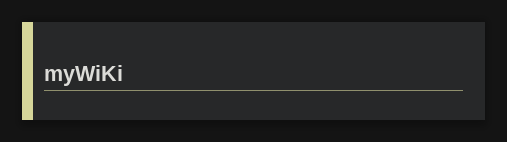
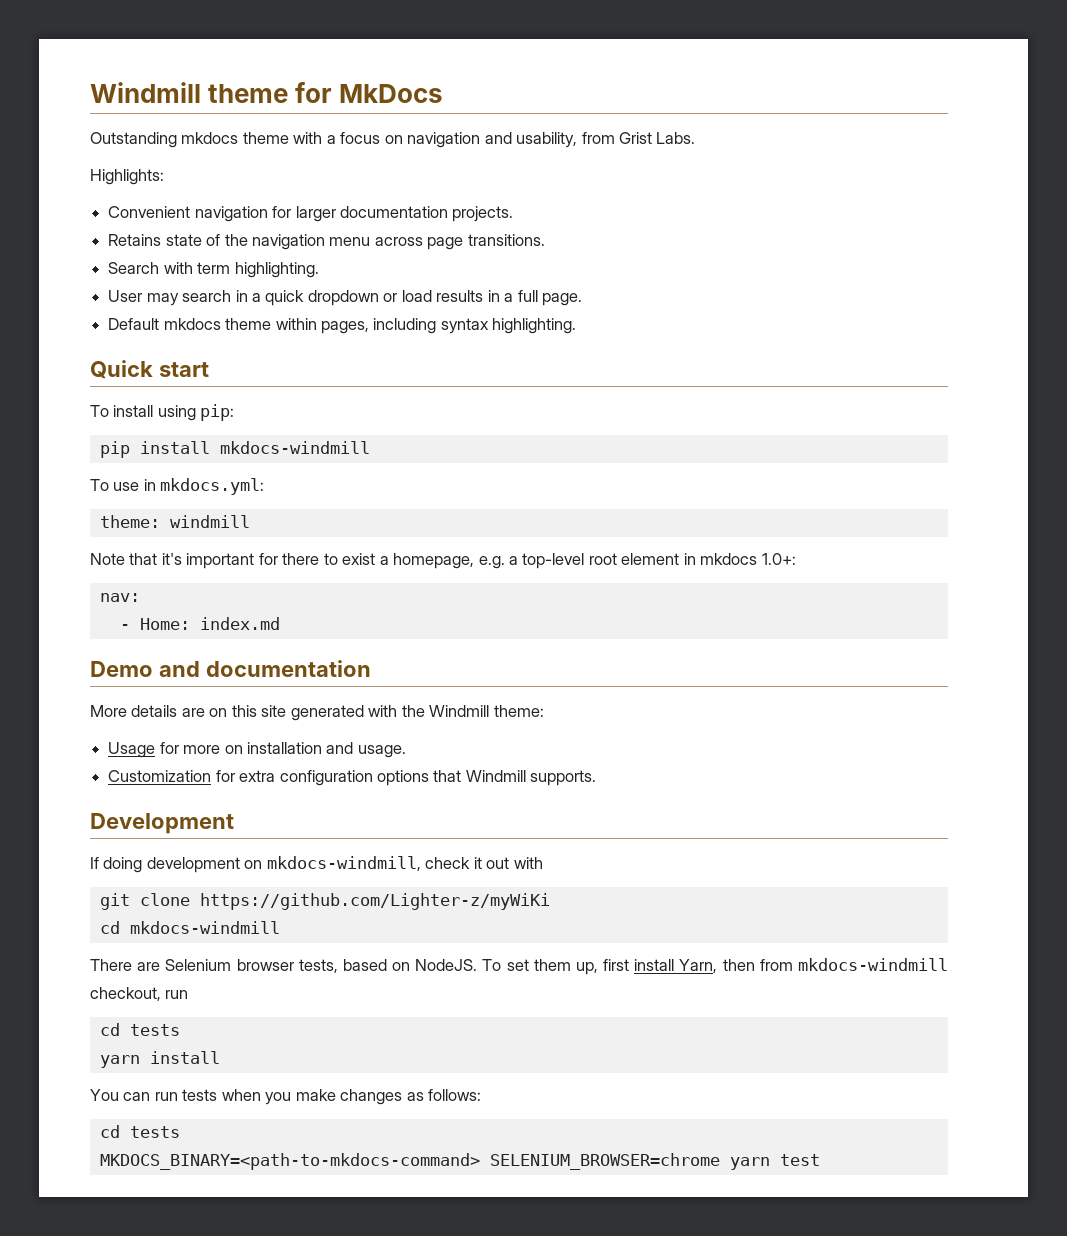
- myWiKi
+ Windmill theme for MkDocs
+ Outstanding mkdocs theme with a focus on navigation and usability, from Grist Labs.
+ Highlights:
+ Convenient navigation for larger documentation projects.
+ Retains state of the navigation menu across page transitions.
+ Search with term highlighting.
+ User may search in a quick dropdown or load results in a full page.
+ Default mkdocs theme within pages, including syntax highlighting.
+ Quick start
+ To install using pip:
+ pip install mkdocs-windmill
+ To use in mkdocs.yml:
+ theme: windmill
+ Note that it's important for there to exist a homepage, e.g. a top-level root element in mkdocs 1.0+:
+ nav:
+ - Home: index.md
+ Demo and documentation
+ More details are on this site generated with the Windmill theme:
+ Usage for more on installation and usage.
+ Customization for extra configuration options that Windmill supports.
+ Development
+ If doing development on mkdocs-windmill, check it out with
+ git clone https://github.com/Lighter-z/myWiKi
+ cd mkdocs-windmill
+ There are Selenium browser tests, based on NodeJS. To set them up, first install Yarn, then from mkdocs-windmill checkout, run
+ cd tests
+ yarn install
+ You can run tests when you make changes as follows:
+ cd tests
+ MKDOCS_BINARY=<path-to-mkdocs-command> SELENIUM_BROWSER=chrome yarn test

